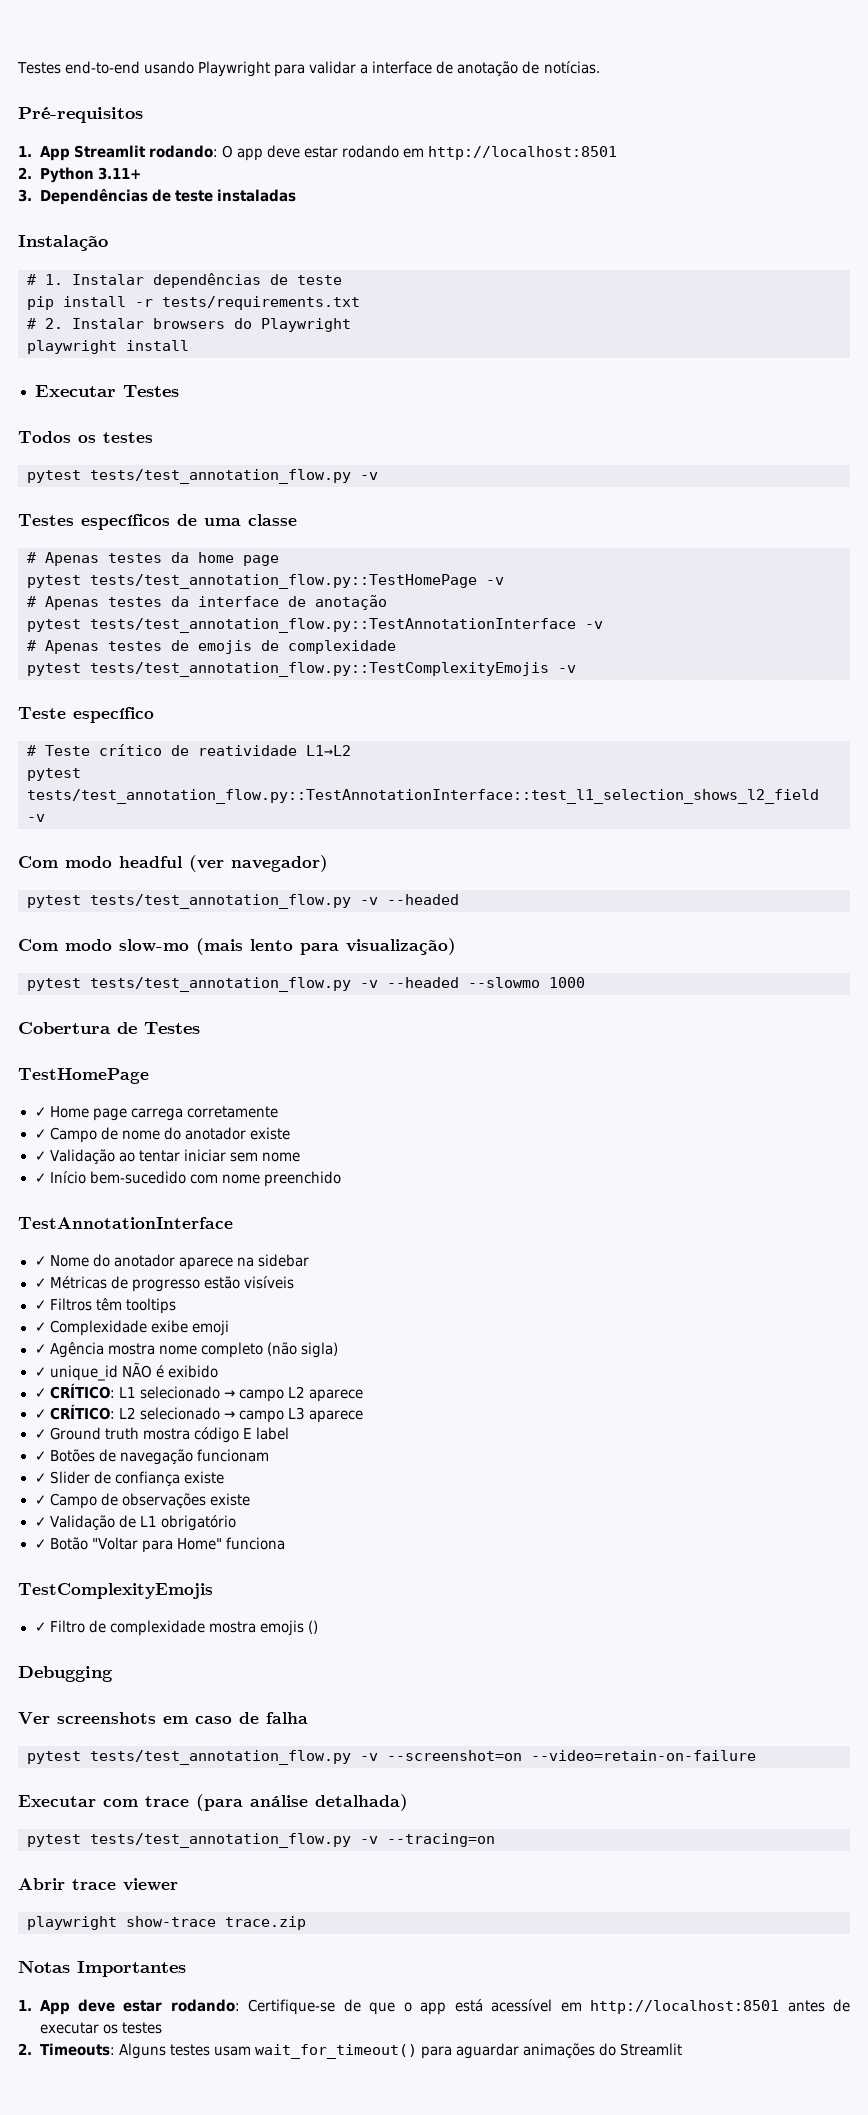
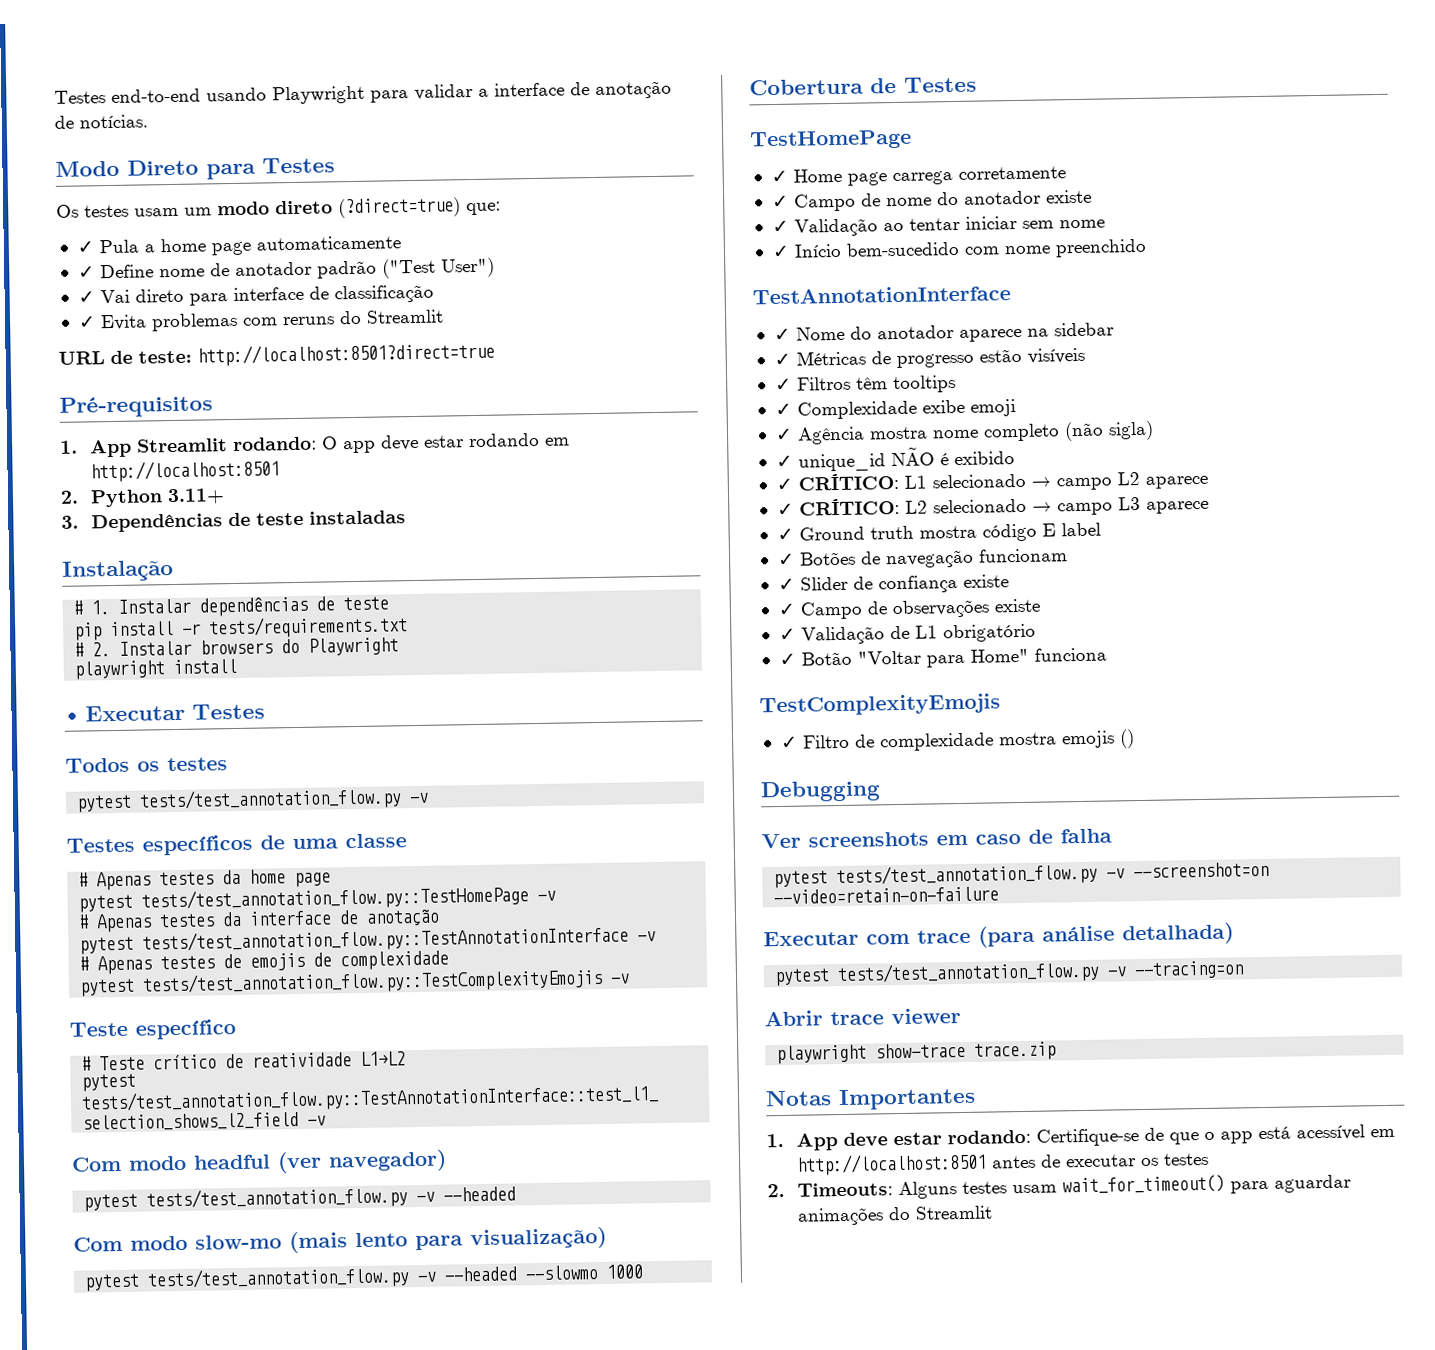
+ Modo Direto para Testes
+ Os testes usam um modo direto (?direct=true) que:
+ ✓ Pula a home page automaticamente
+ ✓ Define nome de anotador padrão ("Test User")
+ ✓ Vai direto para interface de classificação
+ ✓ Evita problemas com reruns do Streamlit
+ URL de teste: http://localhost:8501?direct=true

